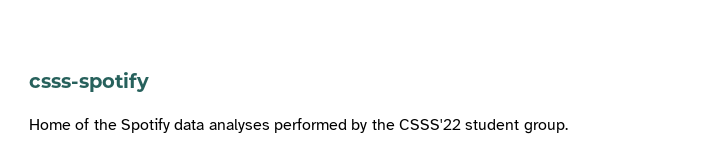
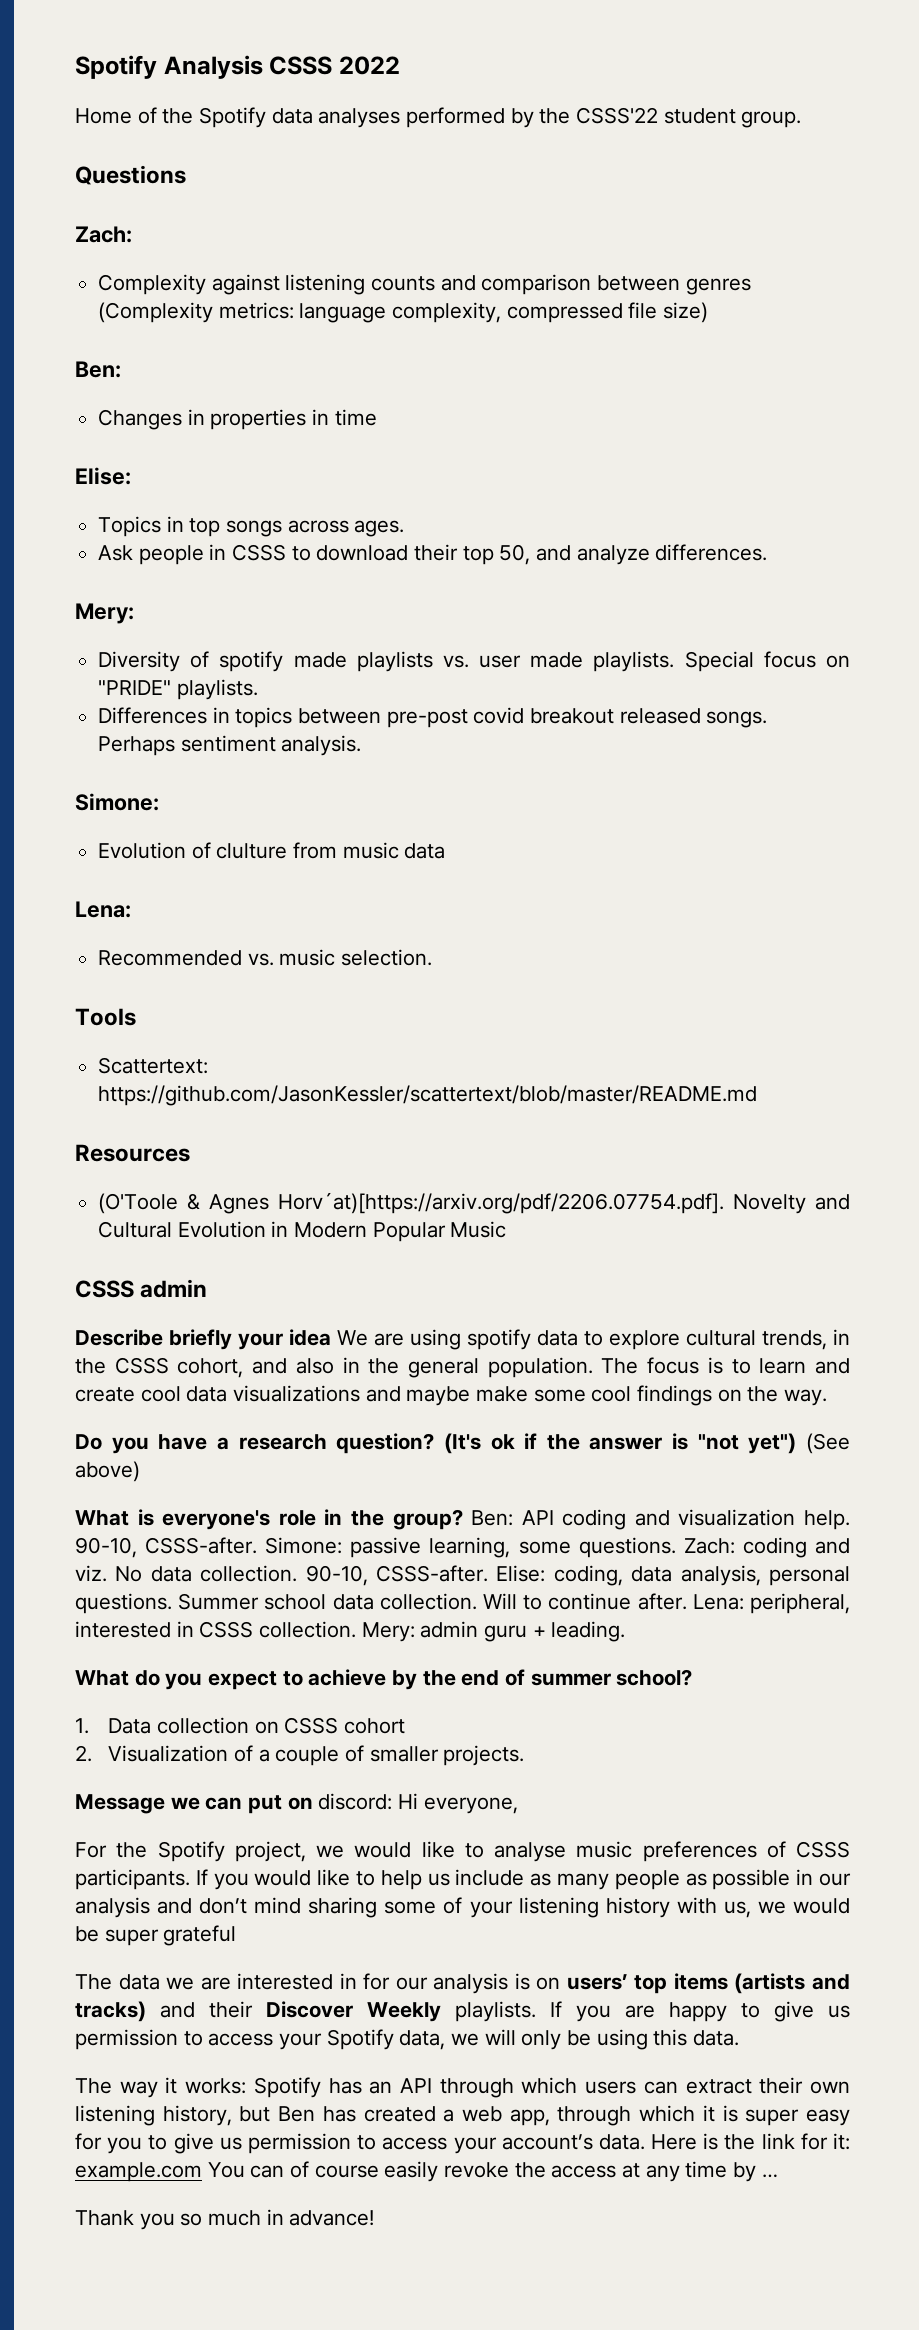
- csss-spotify
+ Spotify Analysis CSSS 2022
+ Questions
+ Zach:
+ Complexity against listening counts and comparison between genres (Complexity metrics: language complexity, compressed file size)
+ Ben:
+ Changes in properties in time
+ Elise:
+ Topics in top songs across ages.
+ Ask people in CSSS to download their top 50, and analyze differences.
+ Mery:
+ Diversity of spotify made playlists vs. user made playlists. Special focus on "PRIDE" playlists.
+ Differences in topics between pre-post covid breakout released songs. Perhaps sentiment analysis.
+ Simone:
+ Evolution of clulture from music data
+ Lena:
+ Recommended vs. music selection.
+ Tools
+ Scattertext: https://github.com/JasonKessler/scattertext/blob/master/README.md
+ Resources
+ (O'Toole & Agnes Horv´at)[https://arxiv.org/pdf/2206.07754.pdf]. Novelty and Cultural Evolution in Modern Popular Music
+ CSSS admin
+ Describe briefly your idea We are using spotify data to explore cultural trends, in the CSSS cohort, and also in the general population. The focus is to learn and create cool data visualizations and maybe make some cool findings on the way.
+ Do you have a research question? (It's ok if the answer is "not yet") (See above)
+ What is everyone's role in the group? Ben: API coding and visualization help. 90-10, CSSS-after. Simone: passive learning, some questions. Zach: coding and viz. No data collection. 90-10, CSSS-after. Elise: coding, data analysis, personal questions. Summer school data collection. Will to continue after. Lena: peripheral, interested in CSSS collection. Mery: admin guru + leading.
+ What do you expect to achieve by the end of summer school?
+ 1. Data collection on CSSS cohort
+ 2. Visualization of a couple of smaller projects.
+ Message we can put on discord: Hi everyone,
+ For the Spotify project, we would like to analyse music preferences of CSSS participants. If you would like to help us include as many people as possible in our analysis and don’t mind sharing some of your listening history with us, we would be super grateful
+ The data we are interested in for our analysis is on users’ top items (artists and tracks) and their Discover Weekly playlists. If you are happy to give us permission to access your Spotify data, we will only be using this data.
+ The way it works: Spotify has an API through which users can extract their own listening history, but Ben has created a web app, through which it is super easy for you to give us permission to access your account’s data. Here is the link for it: example.com You can of course easily revoke the access at any time by …
+ Thank you so much in advance!

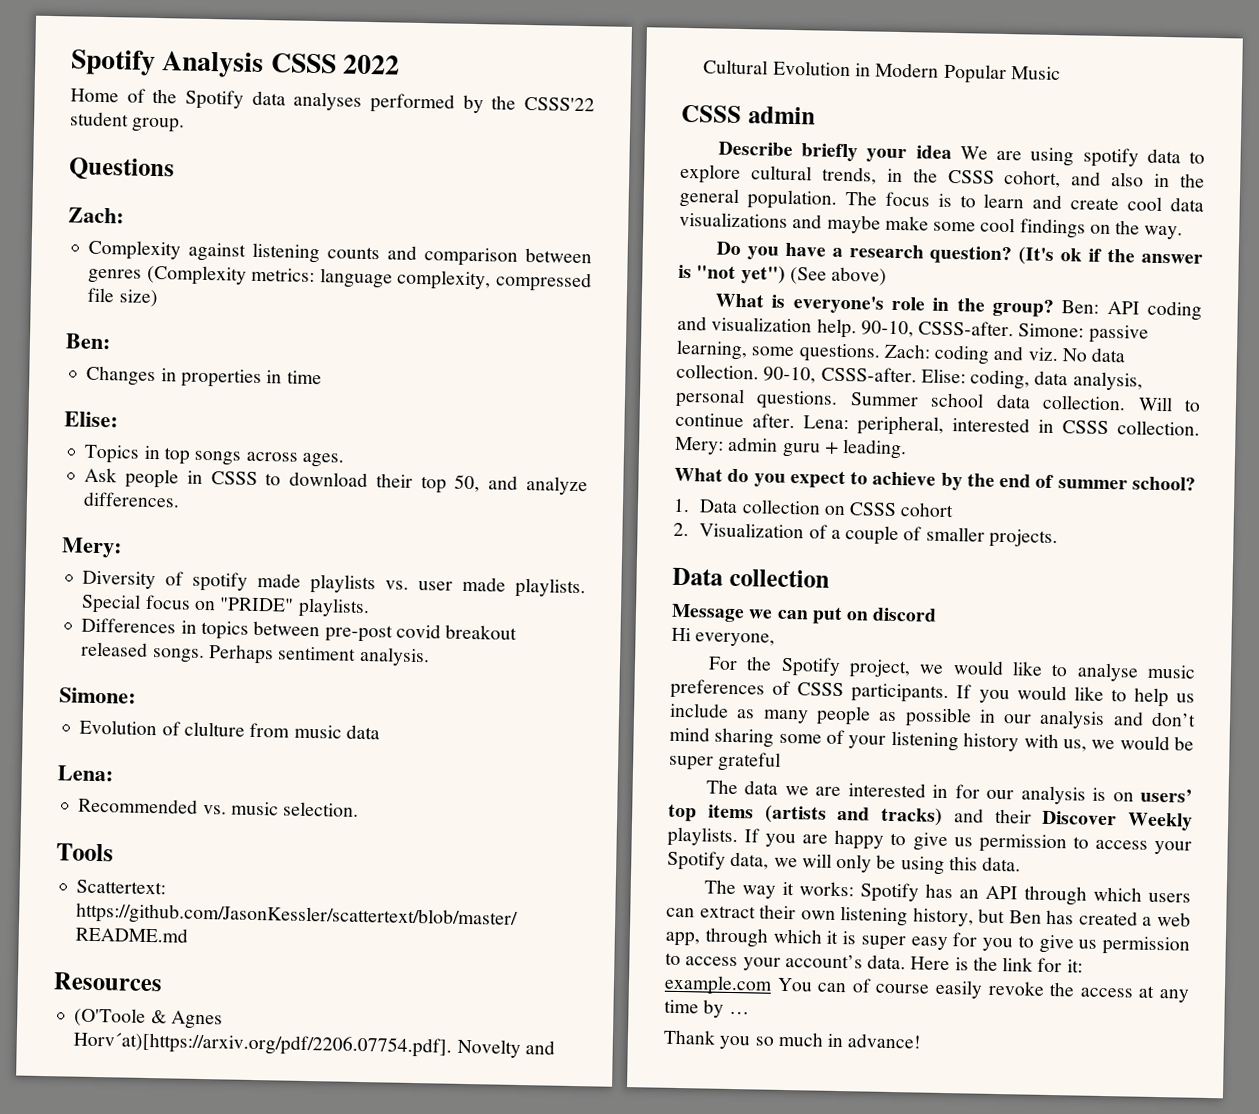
  2. Visualization of a couple of smaller projects.
+ Data collection
- Message we can put on discord: Hi everyone,
+ Message we can put on discord
+ Hi everyone,

